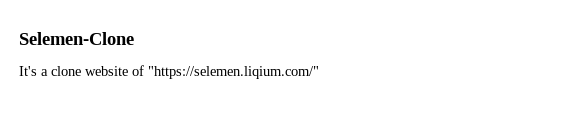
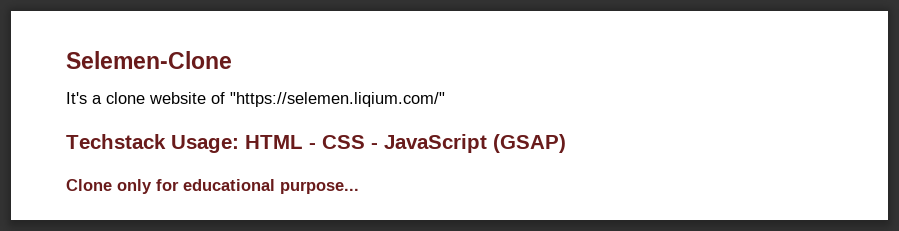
+ Techstack Usage: HTML - CSS - JavaScript (GSAP)
+ Clone only for educational purpose...

